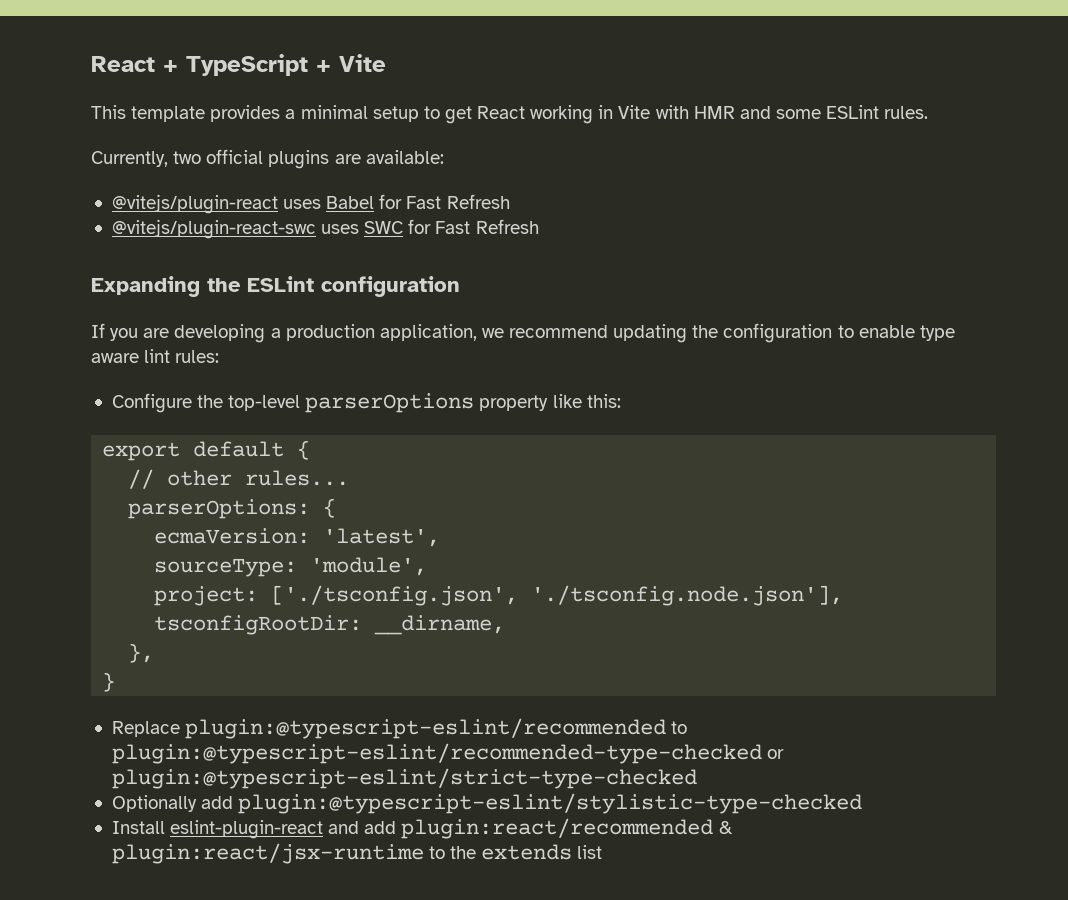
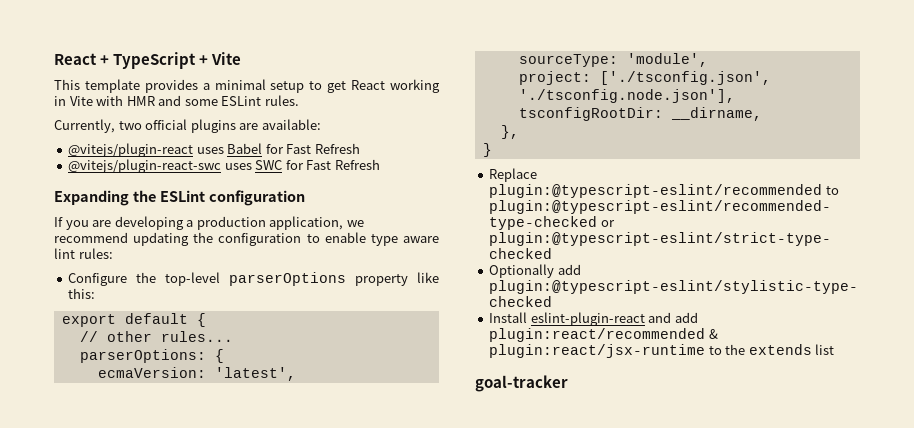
+ goal-tracker

